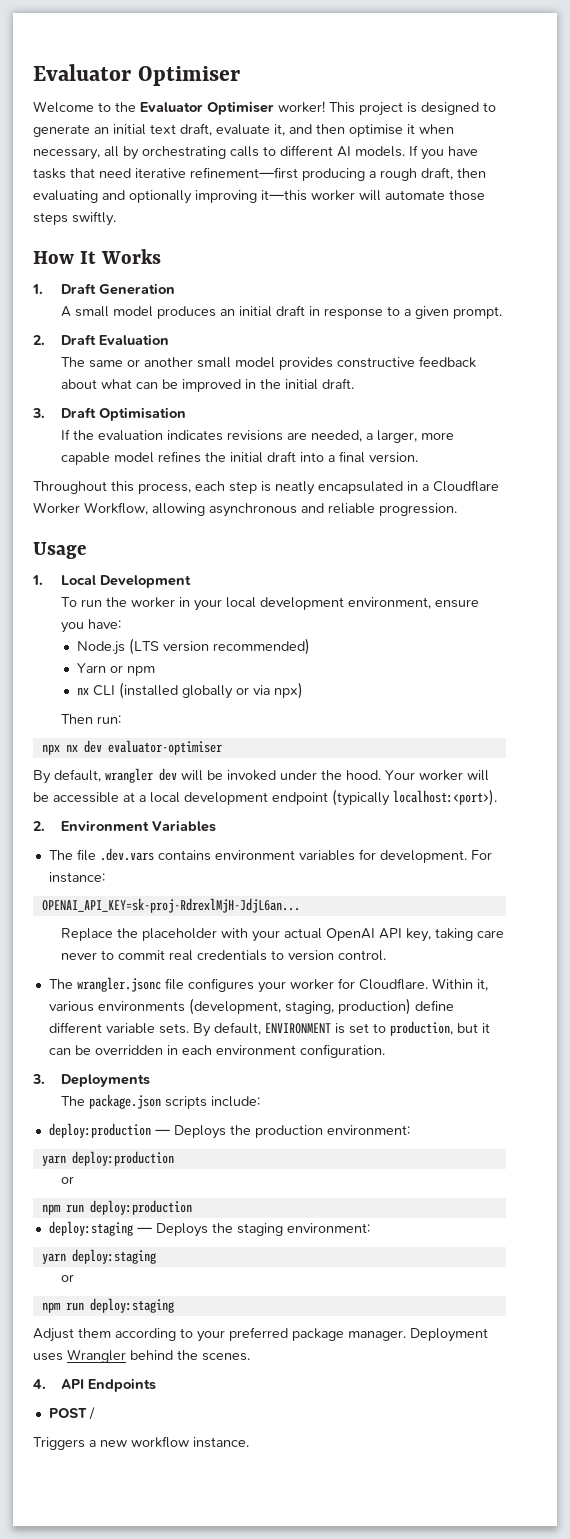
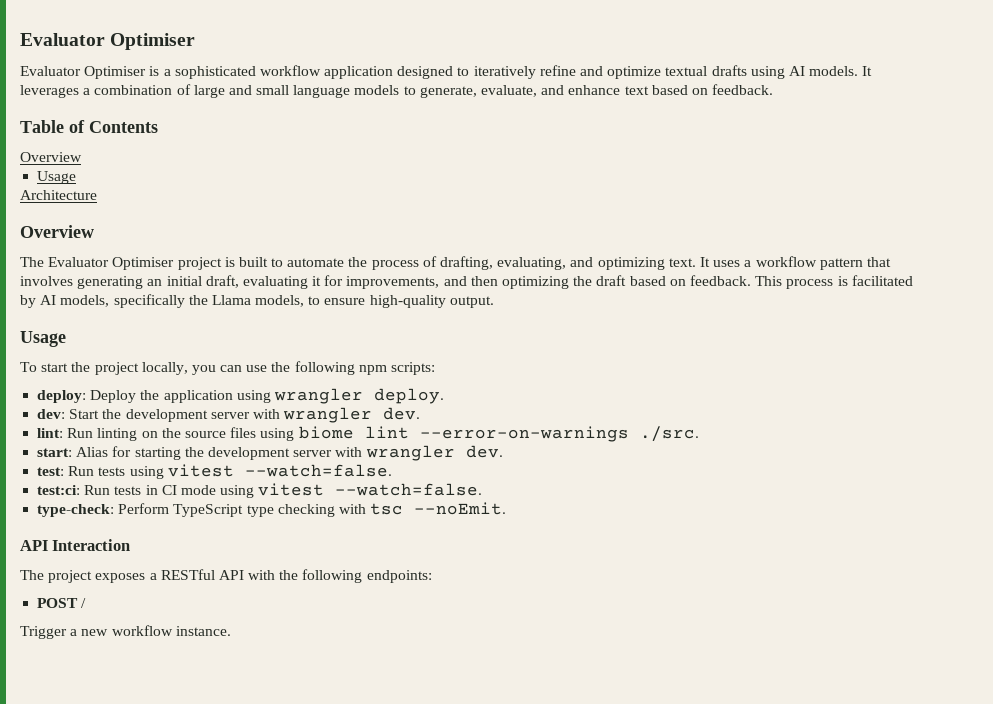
- Welcome to the Evaluator Optimiser worker! This project is designed to generate an initial text draft, evaluate it, and then optimise it when necessary, all by orchestrating calls to different AI models. If you have tasks that need iterative refinement—first producing a rough draft, then evaluating and optionally improving it—this worker will automate those steps swiftly.
- How It Works
- 1. Draft Generation
- A small model produces an initial draft in response to a given prompt.
- 2. Draft Evaluation
- The same or another small model provides constructive feedback about what can be improved in the initial draft.
- 3. Draft Optimisation
- If the evaluation indicates revisions are needed, a larger, more capable model refines the initial draft into a final version.
- Throughout this process, each step is neatly encapsulated in a Cloudflare Worker Workflow, allowing asynchronous and reliable progression.
+ Evaluator Optimiser is a sophisticated workflow application designed to iteratively refine and optimize textual drafts using AI models. It leverages a combination of large and small language models to generate, evaluate, and enhance text based on feedback.
+ Table of Contents
+ Overview
  Usage
- 1. Local Development
- To run the worker in your local development environment, ensure you have:
- Node.js (LTS version recommended)
- Yarn or npm
- nx CLI (installed globally or via npx)
- Then run:
- npx nx dev evaluator-optimiser
- By default, wrangler dev will be invoked under the hood. Your worker will be accessible at a local development endpoint (typically localhost:<port>).
- 2. Environment Variables
- The file .dev.vars contains environment variables for development. For instance:
- OPENAI_API_KEY=sk-proj-RdrexlMjH-JdjL6an...
- Replace the placeholder with your actual OpenAI API key, taking care never to commit real credentials to version control.
- The wrangler.jsonc file configures your worker for Cloudflare. Within it, various environments (development, staging, production) define different variable sets. By default, ENVIRONMENT is set to production, but it can be overridden in each environment configuration.
- 3. Deployments
- The package.json scripts include:
- deploy:production — Deploys the production environment:
- yarn deploy:production
- or
- npm run deploy:production
- deploy:staging — Deploys the staging environment:
- yarn deploy:staging
- or
- npm run deploy:staging
- Adjust them according to your preferred package manager. Deployment uses Wrangler behind the scenes.
- 4. API Endpoints
+ Architecture
+ Overview
+ The Evaluator Optimiser project is built to automate the process of drafting, evaluating, and optimizing text. It uses a workflow pattern that involves generating an initial draft, evaluating it for improvements, and then optimizing the draft based on feedback. This process is facilitated by AI models, specifically the Llama models, to ensure high-quality output.
+ Usage
+ To start the project locally, you can use the following npm scripts:
+ deploy: Deploy the application using wrangler deploy.
+ dev: Start the development server with wrangler dev.
+ lint: Run linting on the source files using biome lint --error-on-warnings ./src.
+ start: Alias for starting the development server with wrangler dev.
+ test: Run tests using vitest --watch=false.
+ test:ci: Run tests in CI mode using vitest --watch=false.
+ type-check: Perform TypeScript type checking with tsc --noEmit.
+ API Interaction
+ The project exposes a RESTful API with the following endpoints:
- Triggers a new workflow instance.
+ Trigger a new workflow instance.

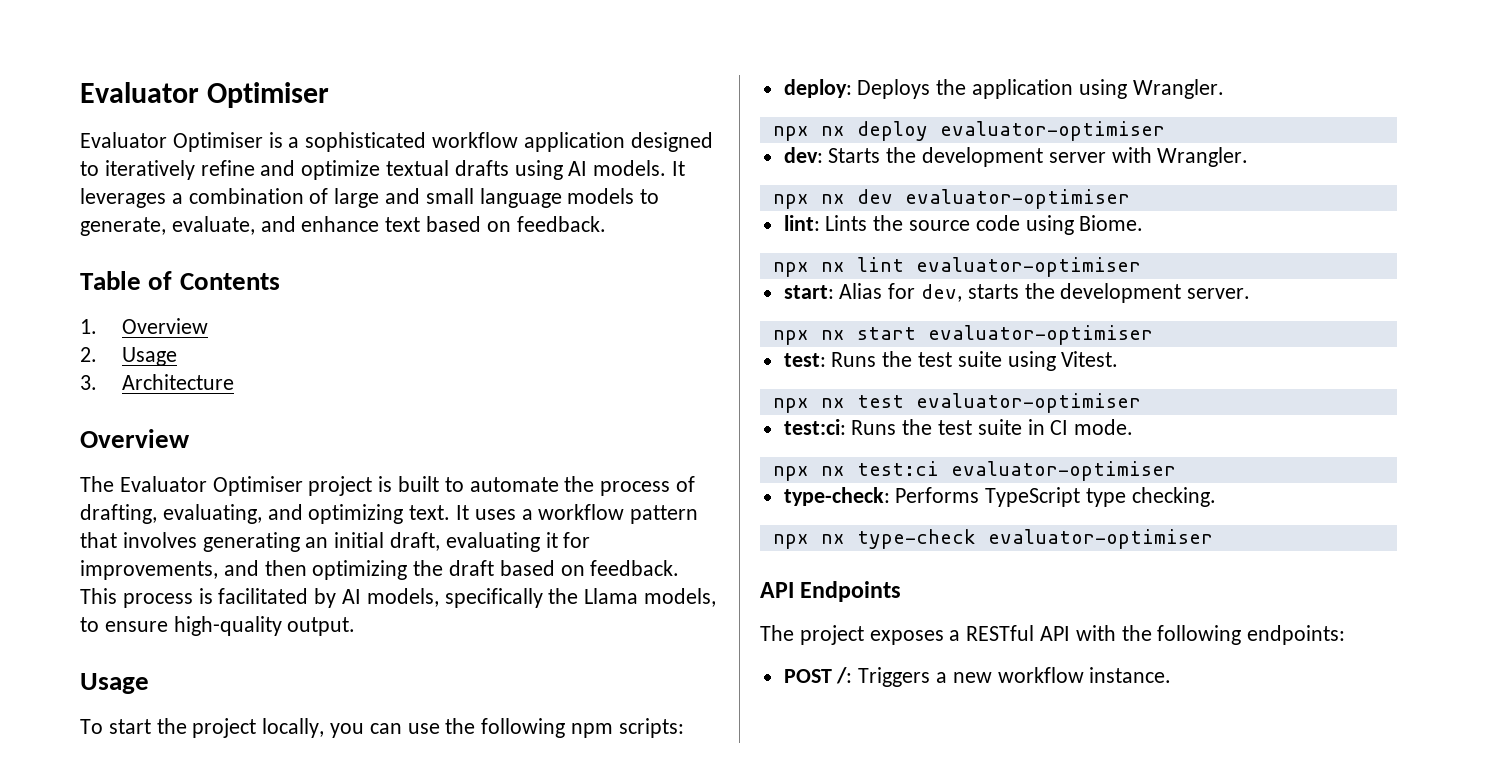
  Table of Contents
- Overview
- Usage
- Architecture
+ 1. Overview
+ 2. Usage
+ 3. Architecture
- deploy: Deploy the application using wrangler deploy.
+ deploy: Deploys the application using Wrangler.
+ npx nx deploy evaluator-optimiser
- dev: Start the development server with wrangler dev.
- lint: Run linting on the source files using biome lint --error-on-warnings ./src.
- start: Alias for starting the development server with wrangler dev.
- test: Run tests using vitest --watch=false.
- test:ci: Run tests in CI mode using vitest --watch=false.
+ dev: Starts the development server with Wrangler.
+ npx nx dev evaluator-optimiser
+ lint: Lints the source code using Biome.
+ npx nx lint evaluator-optimiser
+ start: Alias for dev, starts the development server.
+ npx nx start evaluator-optimiser
+ test: Runs the test suite using Vitest.
+ npx nx test evaluator-optimiser
+ test:ci: Runs the test suite in CI mode.
+ npx nx test:ci evaluator-optimiser
- type-check: Perform TypeScript type checking with tsc --noEmit.
- API Interaction
+ type-check: Performs TypeScript type checking.
+ npx nx type-check evaluator-optimiser
+ API Endpoints
- POST /
- Trigger a new workflow instance.
+ POST /: Triggers a new workflow instance.

